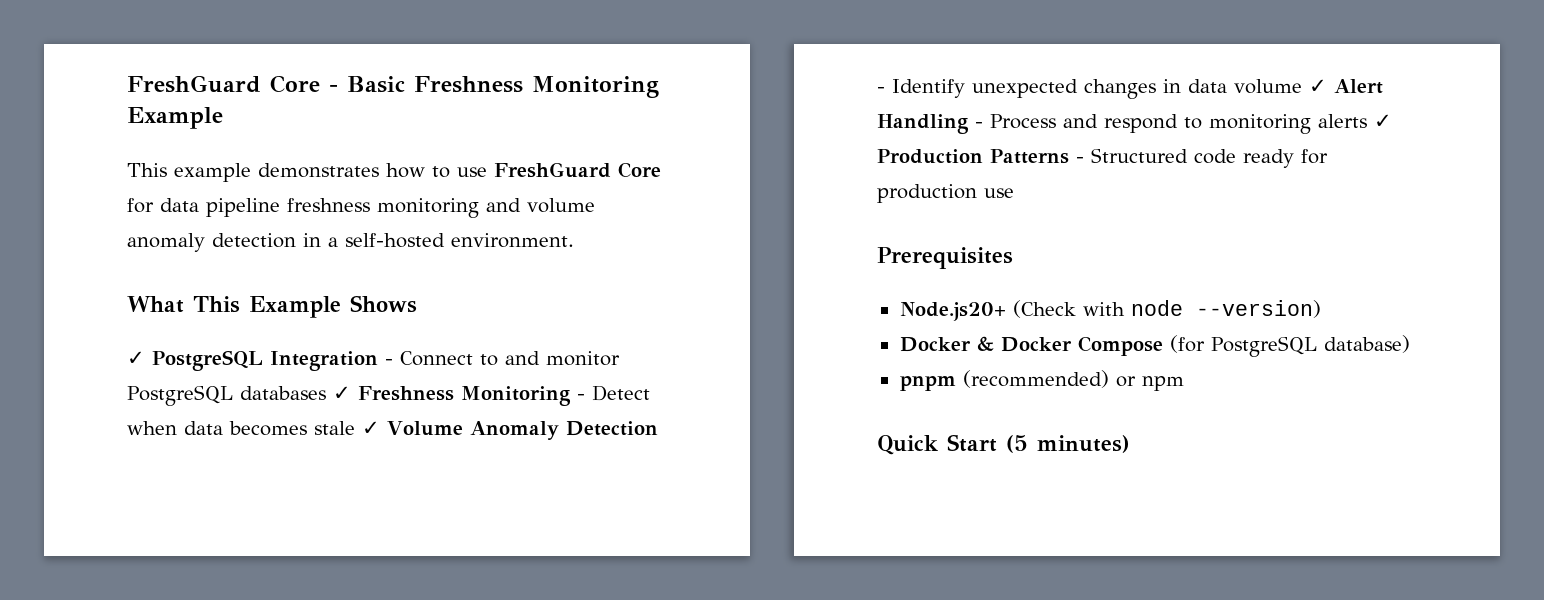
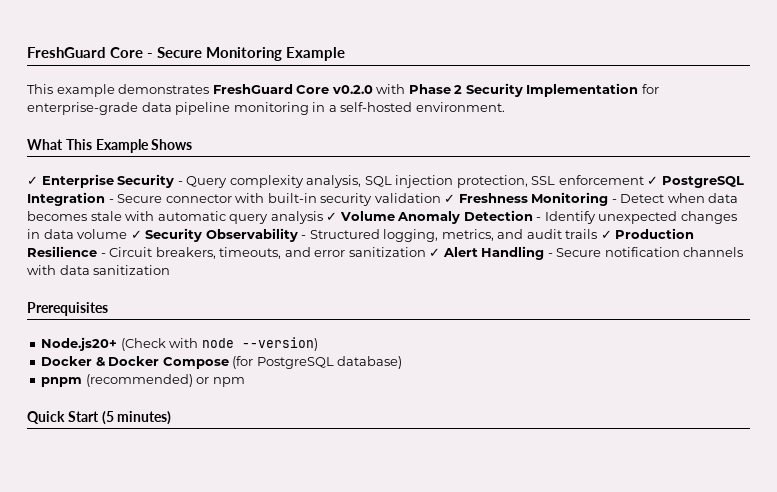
- FreshGuard Core - Basic Freshness Monitoring Example
+ FreshGuard Core - Secure Monitoring Example
- This example demonstrates how to use FreshGuard Core for data pipeline freshness monitoring and volume anomaly detection in a self-hosted environment.
+ This example demonstrates FreshGuard Core v0.2.0 with Phase 2 Security Implementation for enterprise-grade data pipeline monitoring in a self-hosted environment.
- ✓ PostgreSQL Integration - Connect to and monitor PostgreSQL databases ✓ Freshness Monitoring - Detect when data becomes stale ✓ Volume Anomaly Detection - Identify unexpected changes in data volume ✓ Alert Handling - Process and respond to monitoring alerts ✓ Production Patterns - Structured code ready for production use
+ ✓ Enterprise Security - Query complexity analysis, SQL injection protection, SSL enforcement ✓ PostgreSQL Integration - Secure connector with built-in security validation ✓ Freshness Monitoring - Detect when data becomes stale with automatic query analysis ✓ Volume Anomaly Detection - Identify unexpected changes in data volume ✓ Security Observability - Structured logging, metrics, and audit trails ✓ Production Resilience - Circuit breakers, timeouts, and error sanitization ✓ Alert Handling - Secure notification channels with data sanitization

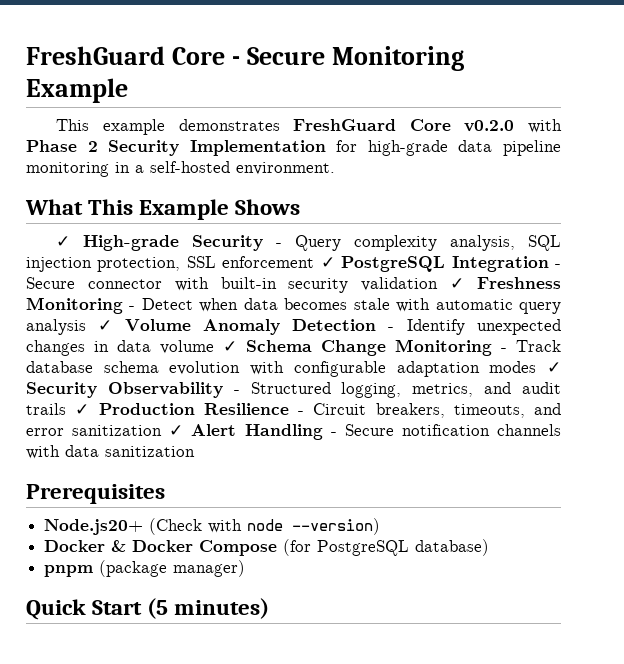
- This example demonstrates FreshGuard Core v0.2.0 with Phase 2 Security Implementation for enterprise-grade data pipeline monitoring in a self-hosted environment.
+ This example demonstrates FreshGuard Core v0.2.0 with Phase 2 Security Implementation for high-grade data pipeline monitoring in a self-hosted environment.
- ✓ Enterprise Security - Query complexity analysis, SQL injection protection, SSL enforcement ✓ PostgreSQL Integration - Secure connector with built-in security validation ✓ Freshness Monitoring - Detect when data becomes stale with automatic query analysis ✓ Volume Anomaly Detection - Identify unexpected changes in data volume ✓ Security Observability - Structured logging, metrics, and audit trails ✓ Production Resilience - Circuit breakers, timeouts, and error sanitization ✓ Alert Handling - Secure notification channels with data sanitization
+ ✓ High-grade Security - Query complexity analysis, SQL injection protection, SSL enforcement ✓ PostgreSQL Integration - Secure connector with built-in security validation ✓ Freshness Monitoring - Detect when data becomes stale with automatic query analysis ✓ Volume Anomaly Detection - Identify unexpected changes in data volume ✓ Schema Change Monitoring - Track database schema evolution with configurable adaptation modes ✓ Security Observability - Structured logging, metrics, and audit trails ✓ Production Resilience - Circuit breakers, timeouts, and error sanitization ✓ Alert Handling - Secure notification channels with data sanitization
- pnpm (recommended) or npm
+ pnpm (package manager)

